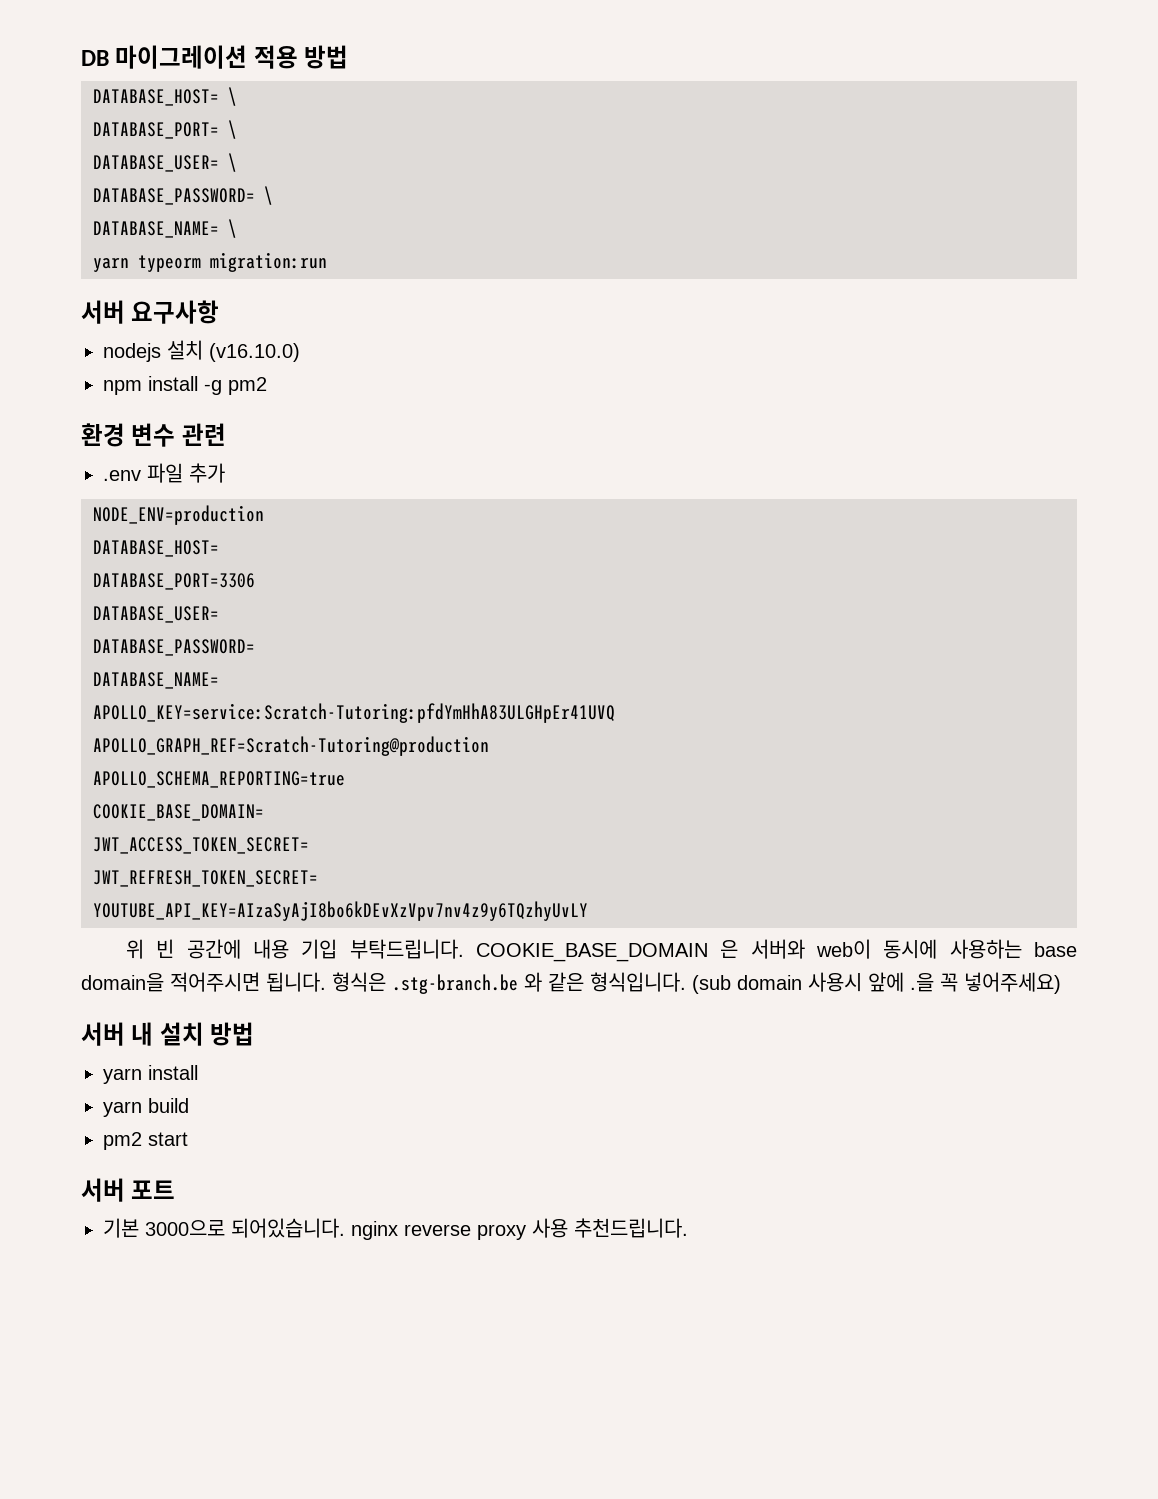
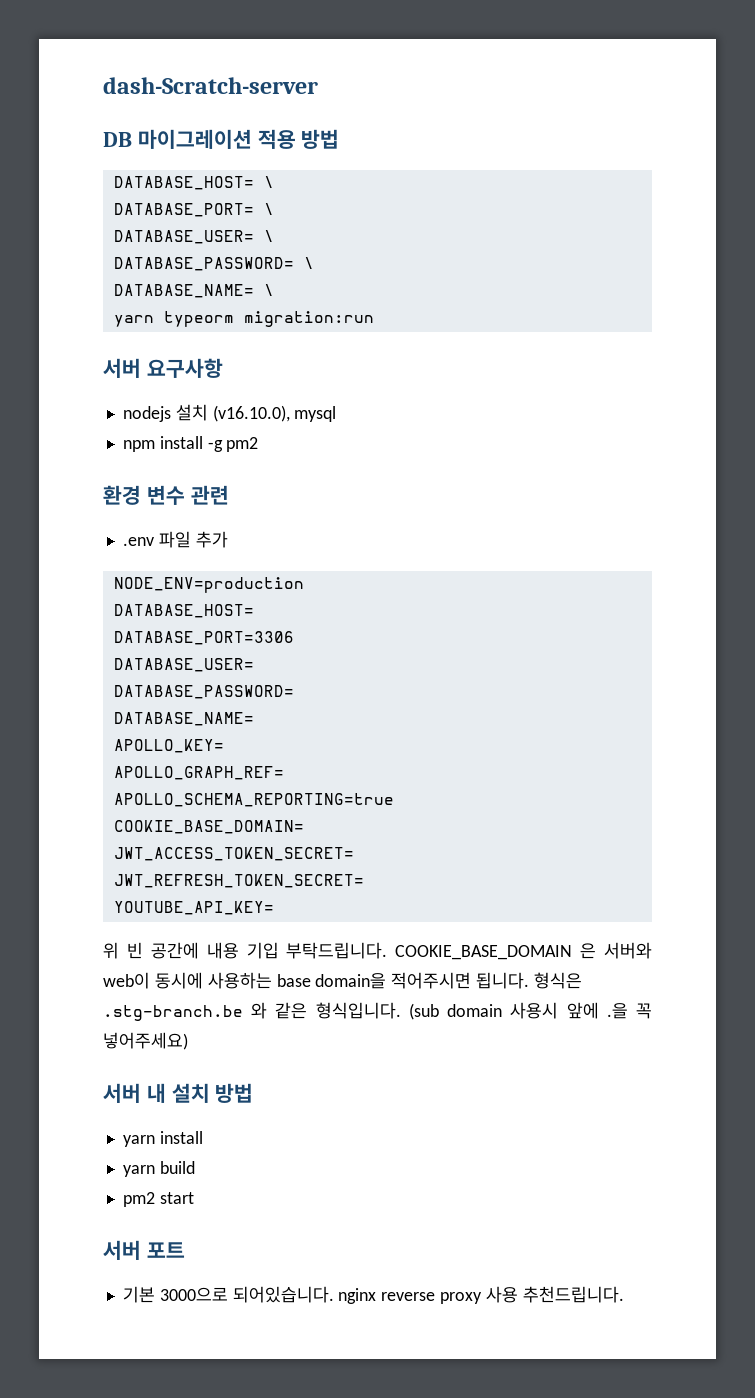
+ dash-Scratch-server
- nodejs 설치 (v16.10.0)
+ nodejs 설치 (v16.10.0), mysql
- APOLLO_KEY=service:Scratch-Tutoring:pfdYmHhA83ULGHpEr41UVQ
- APOLLO_GRAPH_REF=Scratch-Tutoring@production
+ APOLLO_KEY=
+ APOLLO_GRAPH_REF=
- YOUTUBE_API_KEY=AIzaSyAjI8bo6kDEvXzVpv7nv4z9y6TQzhyUvLY
+ YOUTUBE_API_KEY=

